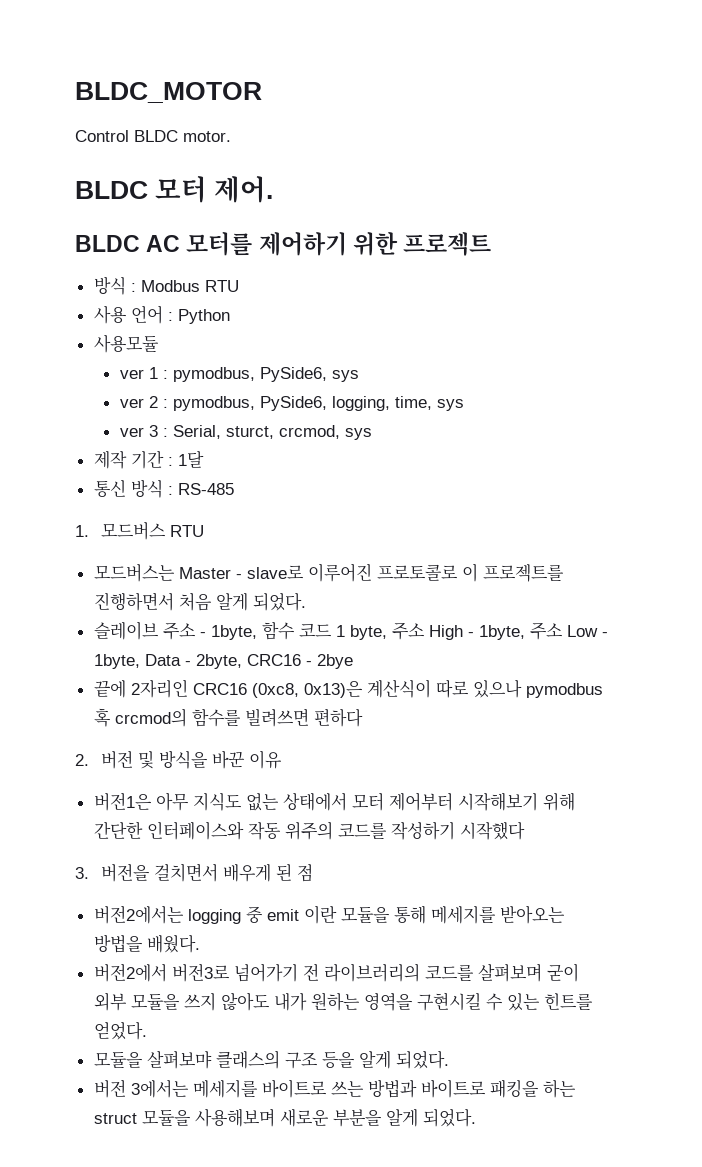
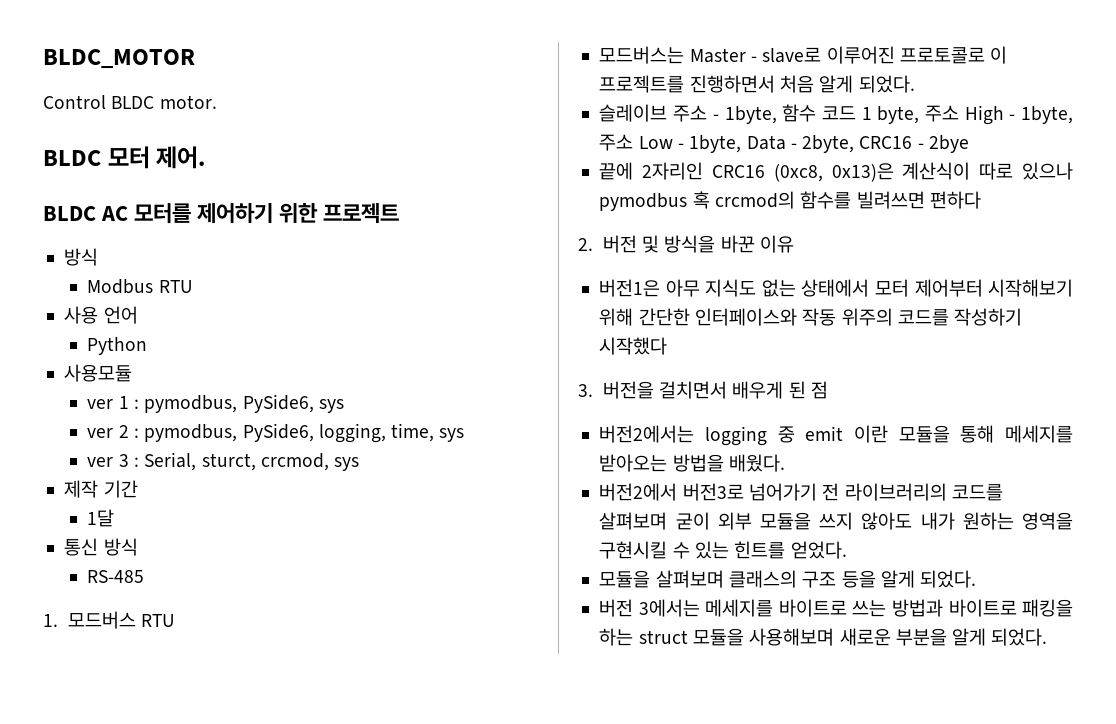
  BLDC AC 모터를 제어하기 위한 프로젝트
- 방식 : Modbus RTU
+ 방식
+ Modbus RTU
- 사용 언어 : Python
+ 사용 언어
+ Python
- 제작 기간 : 1달
+ 제작 기간
+ 1달
- 통신 방식 : RS-485
+ 통신 방식
+ RS-485
- 모듈을 살펴보먀 클래스의 구조 등을 알게 되었다.
+ 모듈을 살펴보며 클래스의 구조 등을 알게 되었다.

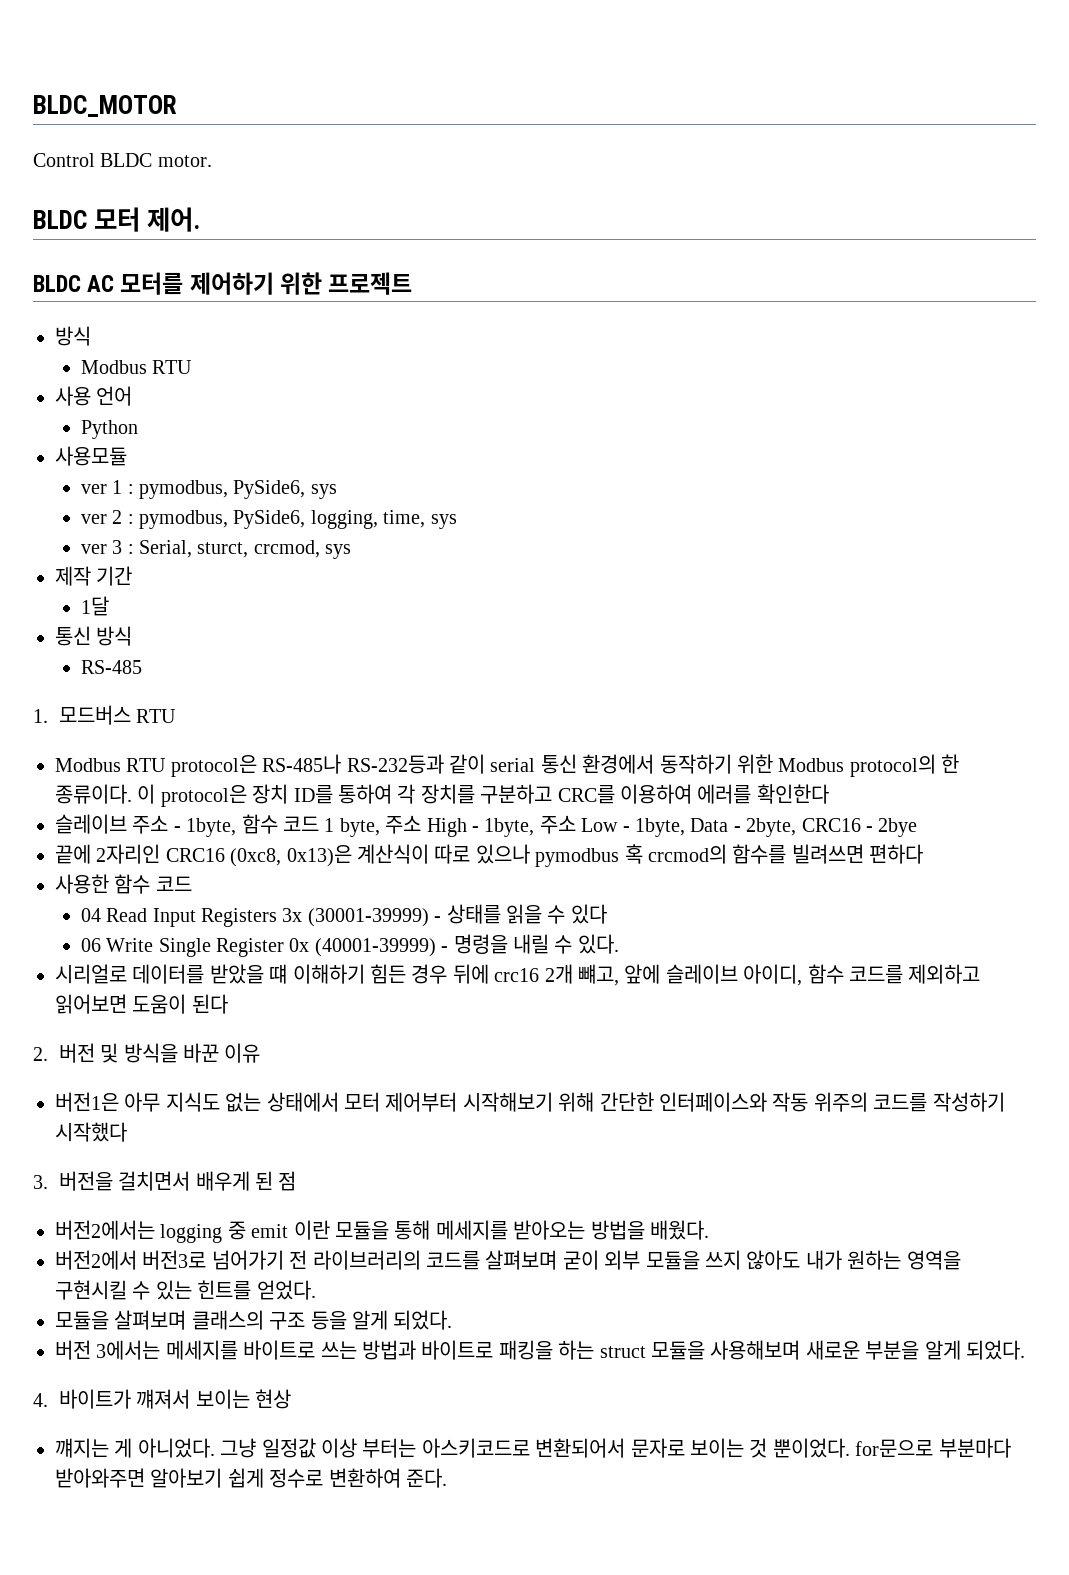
- 모드버스는 Master - slave로 이루어진 프로토콜로 이 프로젝트를 진행하면서 처음 알게 되었다.
+ Modbus RTU protocol은 RS-485나 RS-232등과 같이 serial 통신 환경에서 동작하기 위한 Modbus protocol의 한 종류이다. 이 protocol은 장치 ID를 통하여 각 장치를 구분하고 CRC를 이용하여 에러를 확인한다
+ 사용한 함수 코드
+ 04 Read Input Registers 3x (30001-39999) - 상태를 읽을 수 있다
+ 06 Write Single Register 0x (40001-39999) - 명령을 내릴 수 있다.
+ 시리얼로 데이터를 받았을 떄 이해하기 힘든 경우 뒤에 crc16 2개 뺴고, 앞에 슬레이브 아이디, 함수 코드를 제외하고 읽어보면 도움이 된다
+ 4. 바이트가 꺠져서 보이는 현상
+ 꺠지는 게 아니었다. 그냥 일정값 이상 부터는 아스키코드로 변환되어서 문자로 보이는 것 뿐이었다. for문으로 부분마다 받아와주면 알아보기 쉽게 정수로 변환하여 준다.

